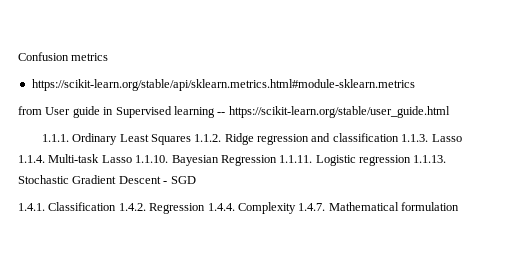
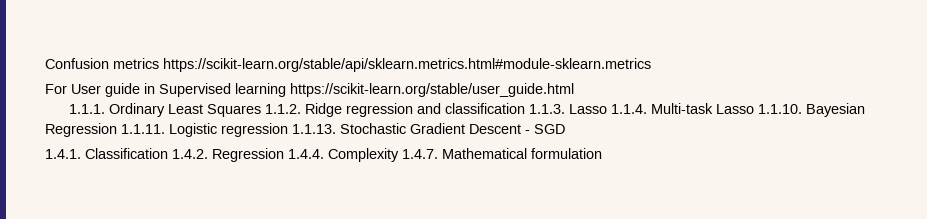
- Confusion metrics
- https://scikit-learn.org/stable/api/sklearn.metrics.html#module-sklearn.metrics
+ Confusion metrics https://scikit-learn.org/stable/api/sklearn.metrics.html#module-sklearn.metrics
- from User guide in Supervised learning -- https://scikit-learn.org/stable/user_guide.html
+ For User guide in Supervised learning https://scikit-learn.org/stable/user_guide.html

